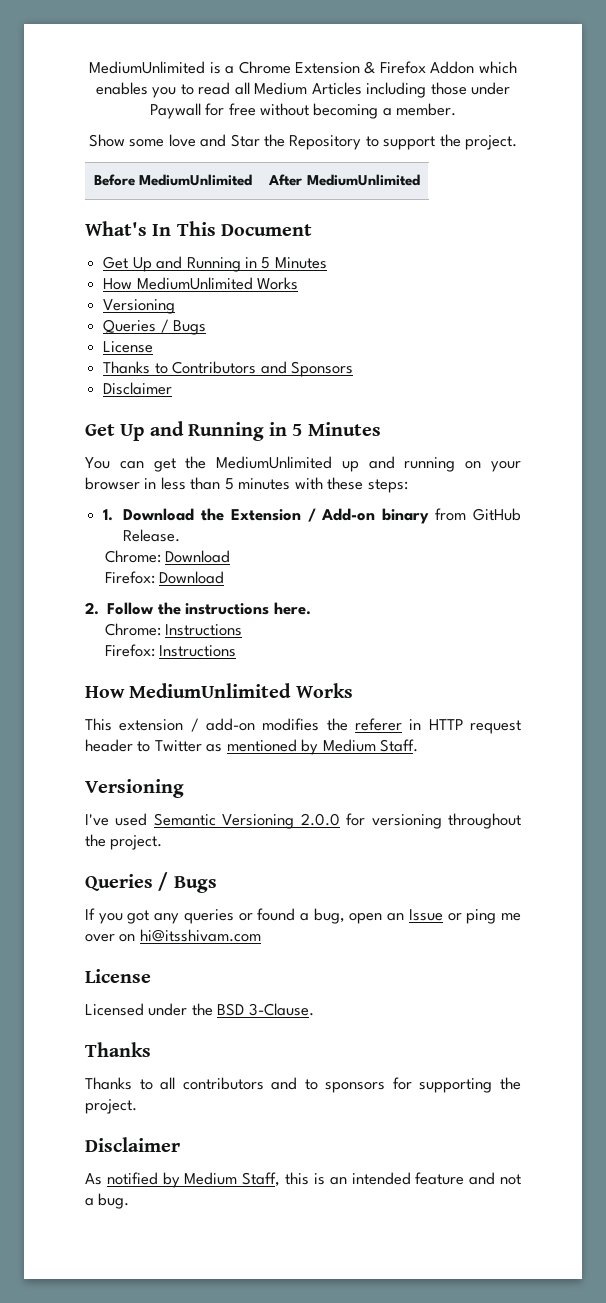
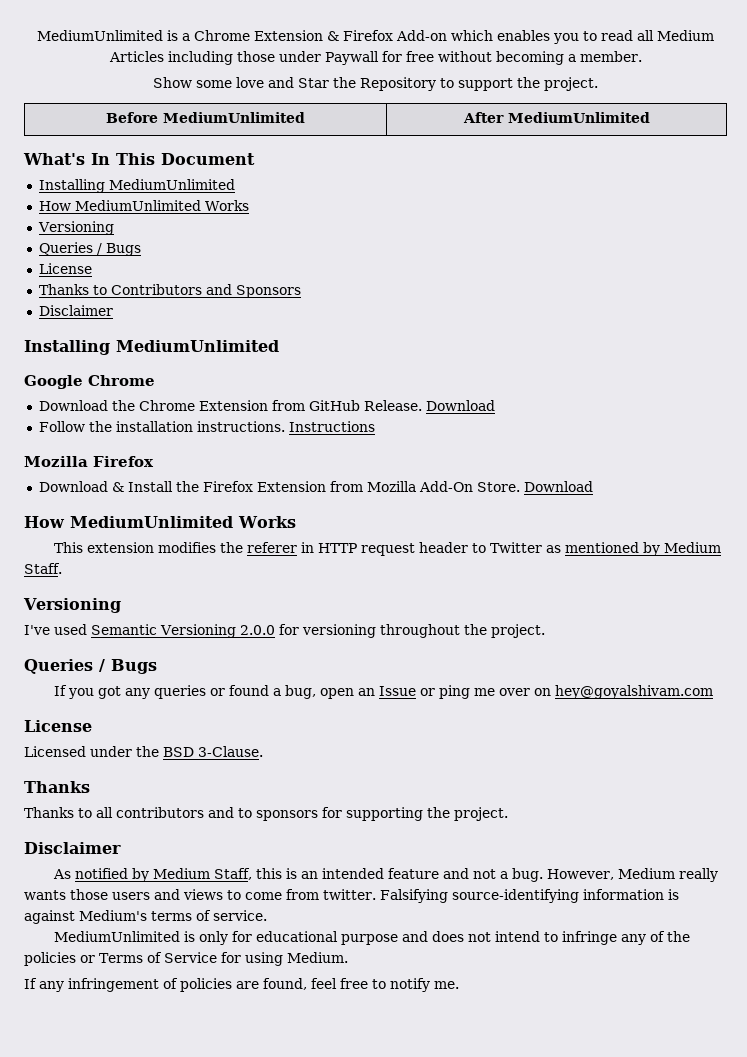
- MediumUnlimited is a Chrome Extension & Firefox Addon which enables you to read all Medium Articles including those under Paywall for free without becoming a member.
+ MediumUnlimited is a Chrome Extension & Firefox Add-on which enables you to read all Medium Articles including those under Paywall for free without becoming a member.
  What's In This Document
- Get Up and Running in 5 Minutes
+ Installing MediumUnlimited
  Thanks to Contributors and Sponsors
  Disclaimer
- Get Up and Running in 5 Minutes
- You can get the MediumUnlimited up and running on your browser in less than 5 minutes with these steps:
- 1. Download the Extension / Add-on binary from GitHub Release.
- Chrome: Download
- Firefox: Download
- 2. Follow the instructions here.
- Chrome: Instructions
- Firefox: Instructions
+ Installing MediumUnlimited
+ Google Chrome
+ Download the Chrome Extension from GitHub Release. Download
+ Follow the installation instructions. Instructions
+ Mozilla Firefox
+ Download & Install the Firefox Extension from Mozilla Add-On Store. Download
- This extension / add-on modifies the referer in HTTP request header to Twitter as mentioned by Medium Staff.
+ This extension modifies the referer in HTTP request header to Twitter as mentioned by Medium Staff.
- If you got any queries or found a bug, open an Issue or ping me over on hi@itsshivam.com
+ If you got any queries or found a bug, open an Issue or ping me over on hey@goyalshivam.com
+ However, Medium really wants those users and views to come from twitter. Falsifying source-identifying information is against Medium's terms of service.
+ MediumUnlimited is only for educational purpose and does not intend to infringe any of the policies or Terms of Service for using Medium.
+ If any infringement of policies are found, feel free to notify me.

